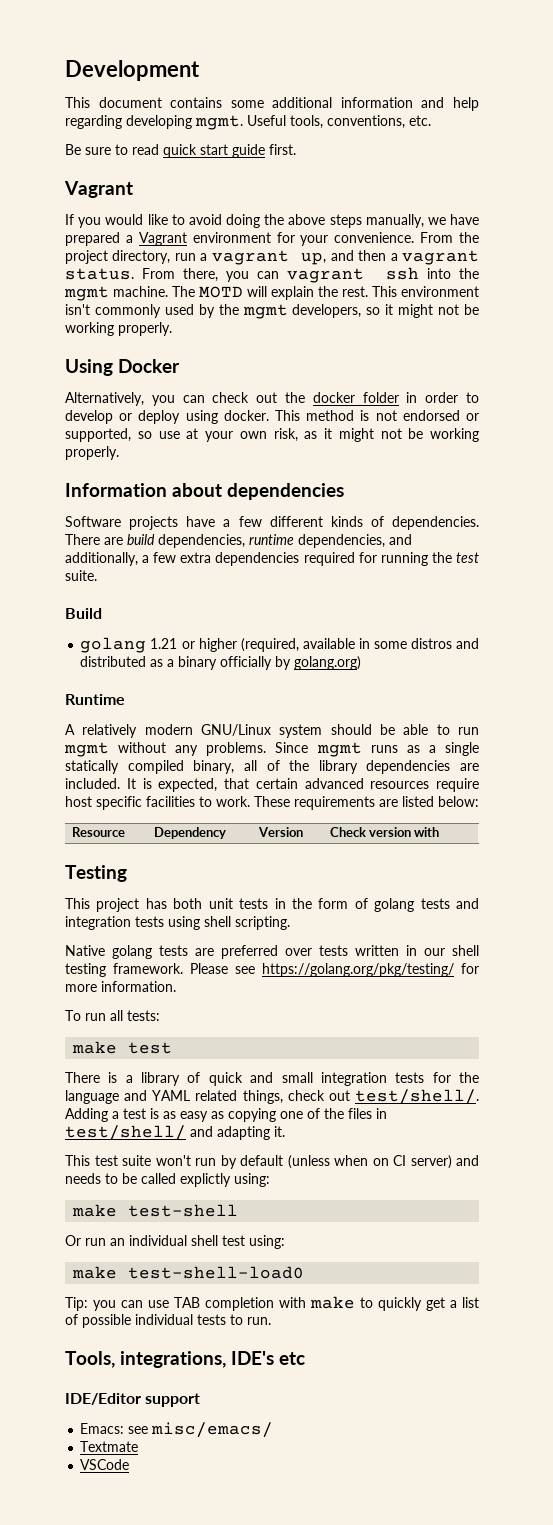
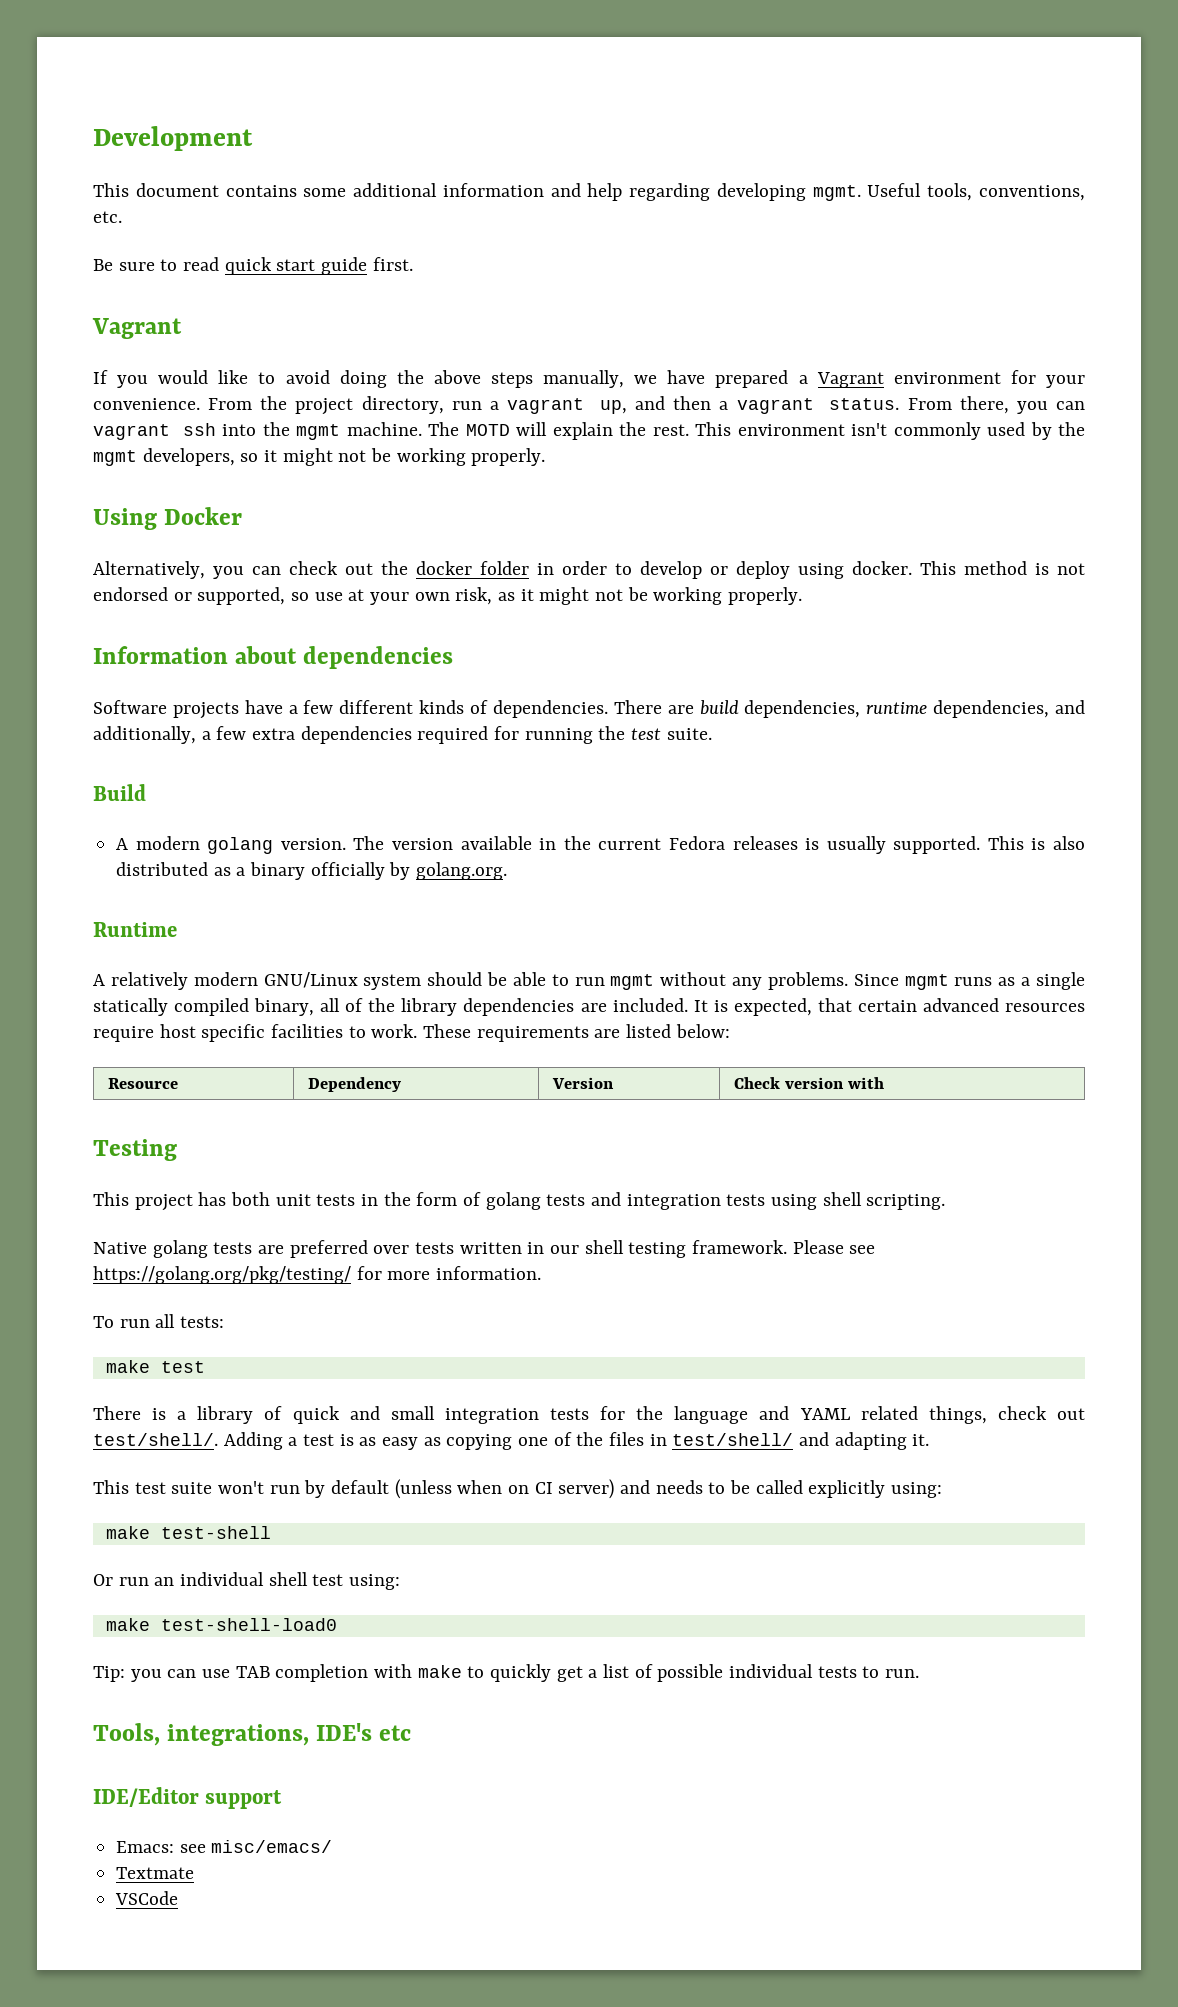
- golang 1.21 or higher (required, available in some distros and distributed as a binary officially by golang.org)
+ A modern golang version. The version available in the current Fedora releases is usually supported. This is also distributed as a binary officially by golang.org.
- This test suite won't run by default (unless when on CI server) and needs to be called explictly using:
+ This test suite won't run by default (unless when on CI server) and needs to be called explicitly using:

